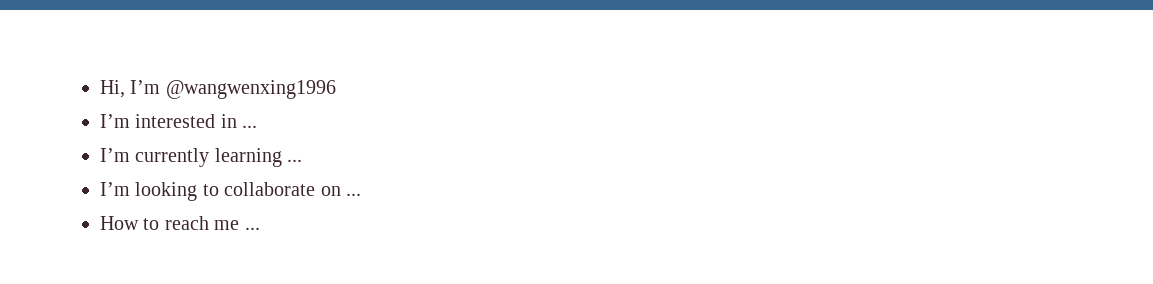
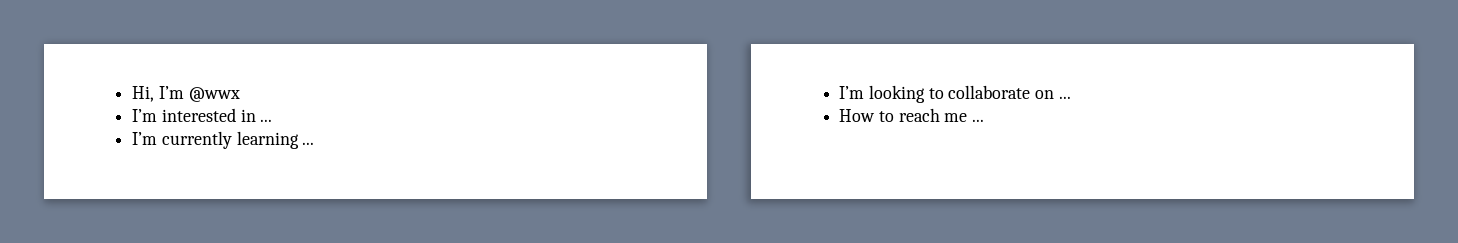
- Hi, I’m @wangwenxing1996
+ Hi, I’m @wwx

